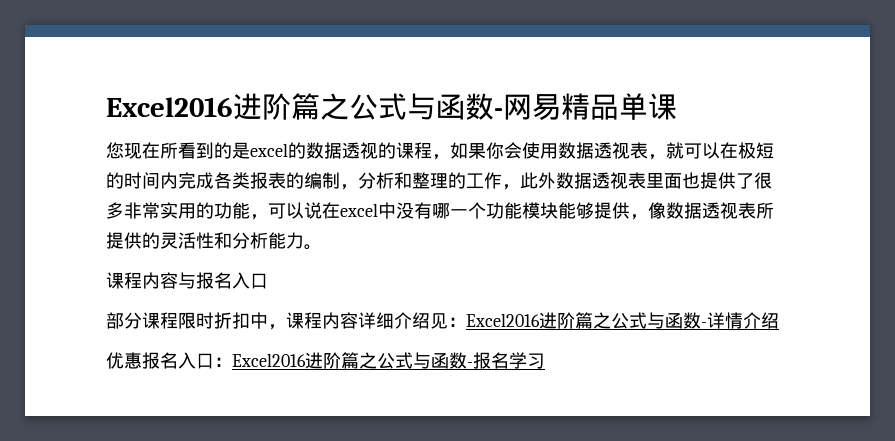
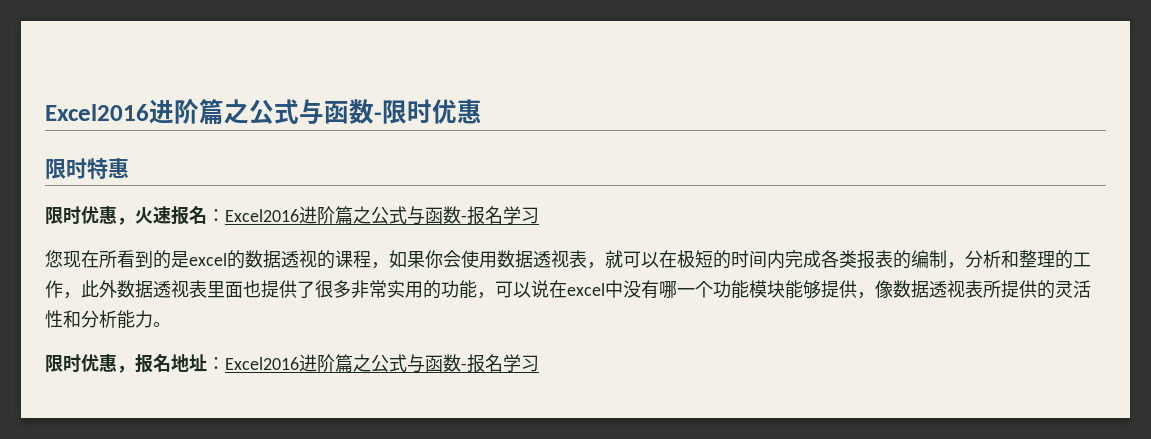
- Excel2016进阶篇之公式与函数-网易精品单课
+ Excel2016进阶篇之公式与函数-限时优惠
+ 限时特惠
+ 限时优惠，火速报名：Excel2016进阶篇之公式与函数-报名学习
- 课程内容与报名入口
- 部分课程限时折扣中，课程内容详细介绍见：Excel2016进阶篇之公式与函数-详情介绍
- 优惠报名入口：Excel2016进阶篇之公式与函数-报名学习
+ 限时优惠，报名地址：Excel2016进阶篇之公式与函数-报名学习

